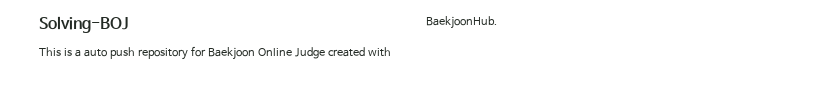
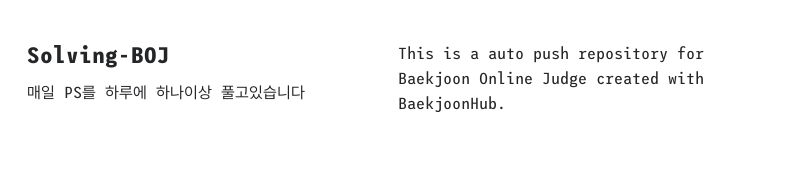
+ 매일 PS를 하루에 하나이상 풀고있습니다

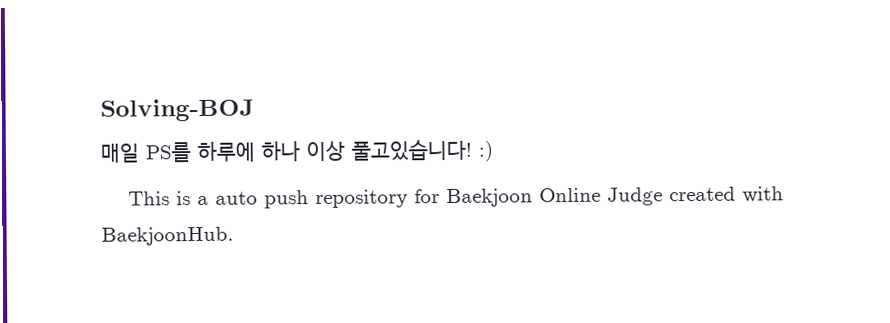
- 매일 PS를 하루에 하나이상 풀고있습니다
+ 매일 PS를 하루에 하나 이상 풀고있습니다! :)

